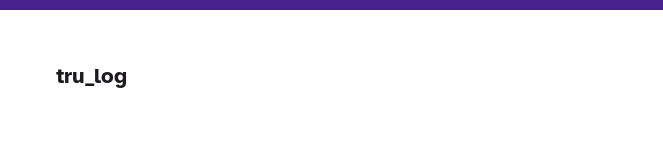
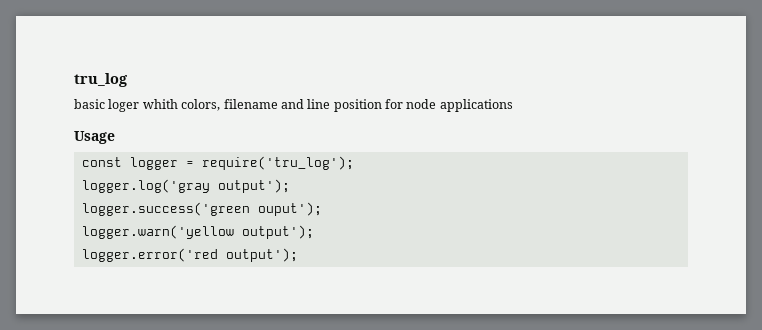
+ basic loger whith colors, filename and line position for node applications
+ Usage
+ const logger = require('tru_log');
+ logger.log('gray output');
+ logger.success('green ouput');
+ logger.warn('yellow output');
+ logger.error('red output');

